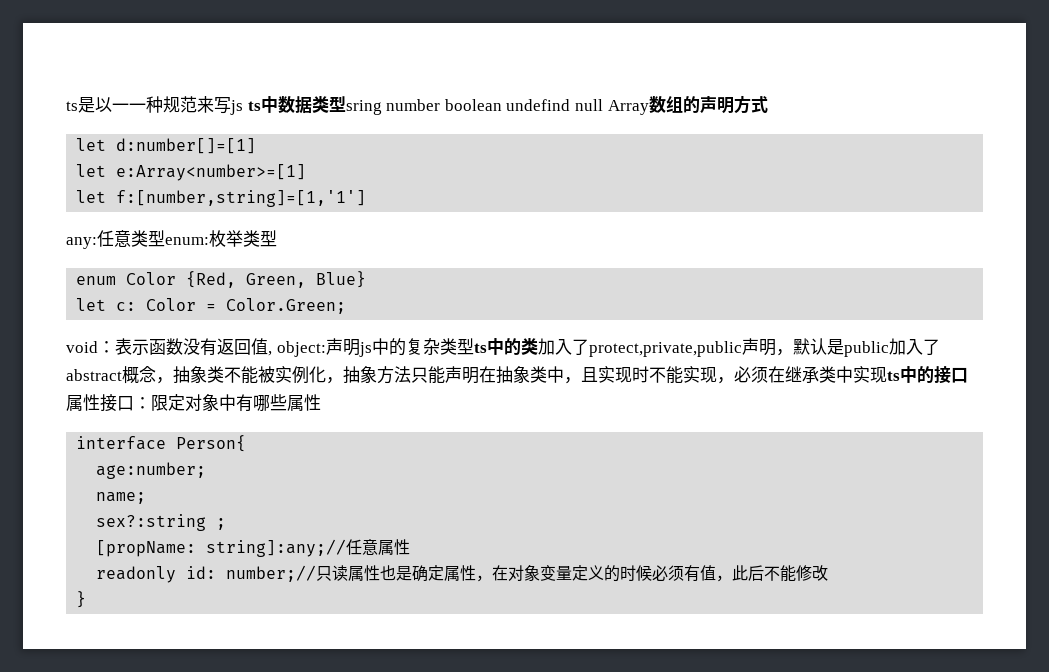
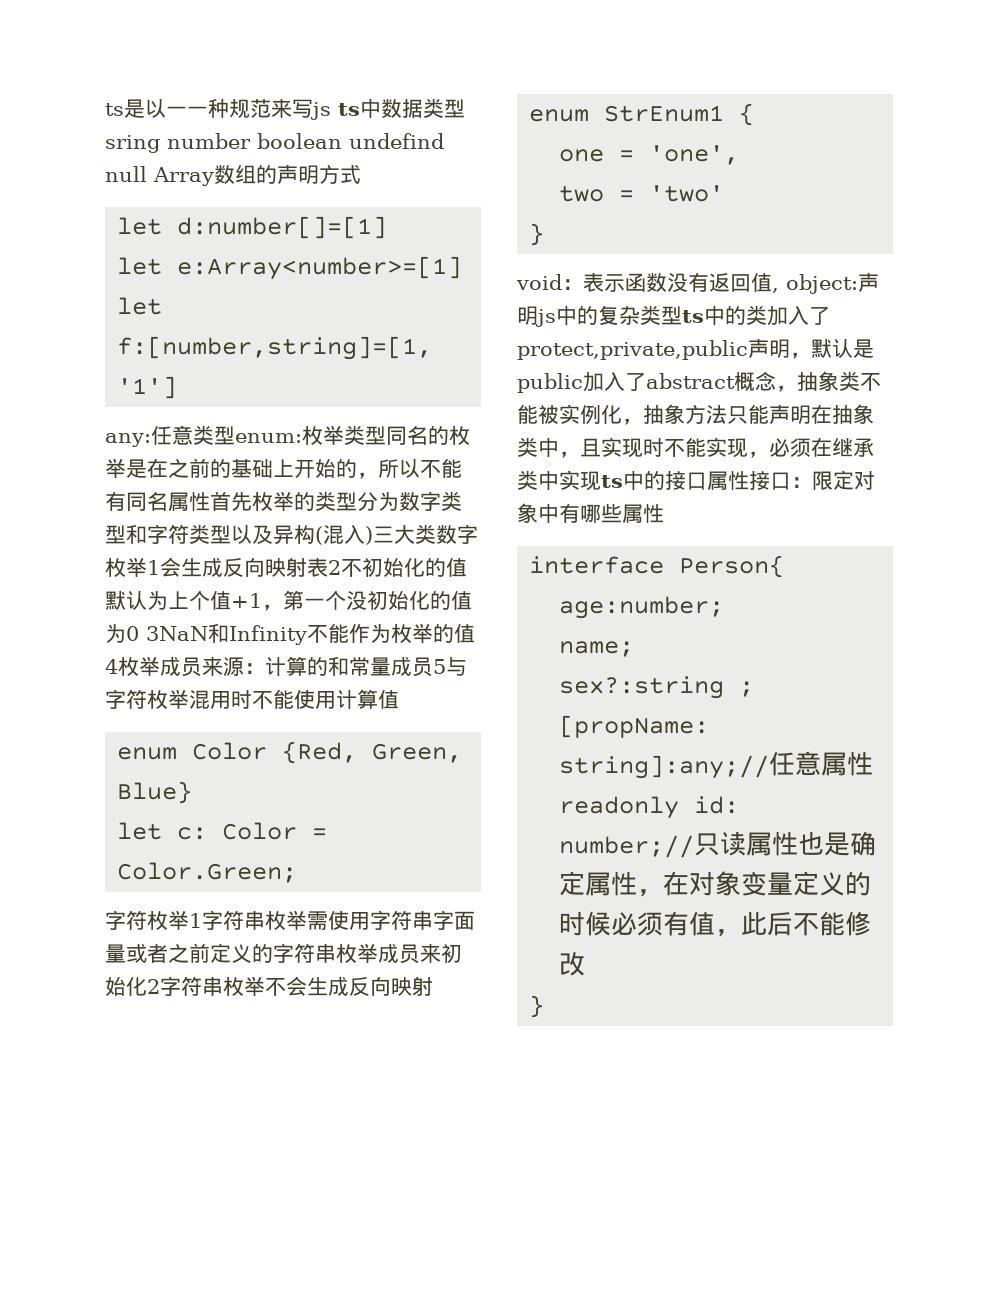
- any:任意类型enum:枚举类型
+ any:任意类型enum:枚举类型同名的枚举是在之前的基础上开始的，所以不能有同名属性首先枚举的类型分为数字类型和字符类型以及异构(混入)三大类数字枚举1会生成反向映射表2不初始化的值默认为上个值+1，第一个没初始化的值为0 3NaN和Infinity不能作为枚举的值4枚举成员来源：计算的和常量成员5与字符枚举混用时不能使用计算值
+ 字符枚举1字符串枚举需使用字符串字面量或者之前定义的字符串枚举成员来初始化2字符串枚举不会生成反向映射
+ enum StrEnum1 {
+ one = 'one',
+ two = 'two'
+ }

